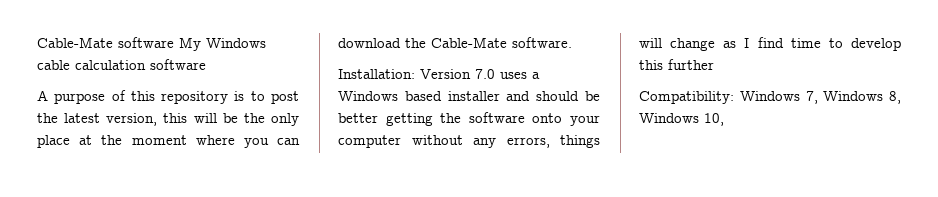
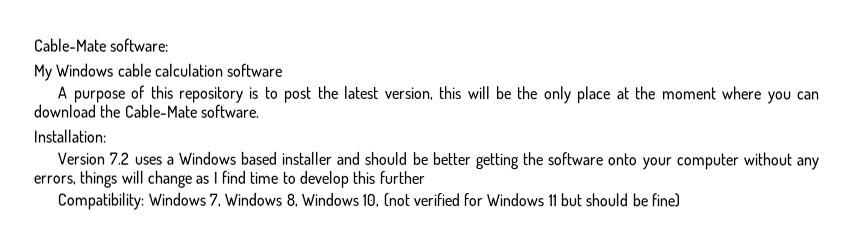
- Cable-Mate software My Windows cable calculation software
+ Cable-Mate software:
+ My Windows cable calculation software
- Installation: Version 7.0 uses a Windows based installer and should be better getting the software onto your computer without any errors, things will change as I find time to develop this further
+ Installation:
+ Version 7.2 uses a Windows based installer and should be better getting the software onto your computer without any errors, things will change as I find time to develop this further
- Compatibility: Windows 7, Windows 8, Windows 10,
+ Compatibility: Windows 7, Windows 8, Windows 10, (not verified for Windows 11 but should be fine)

